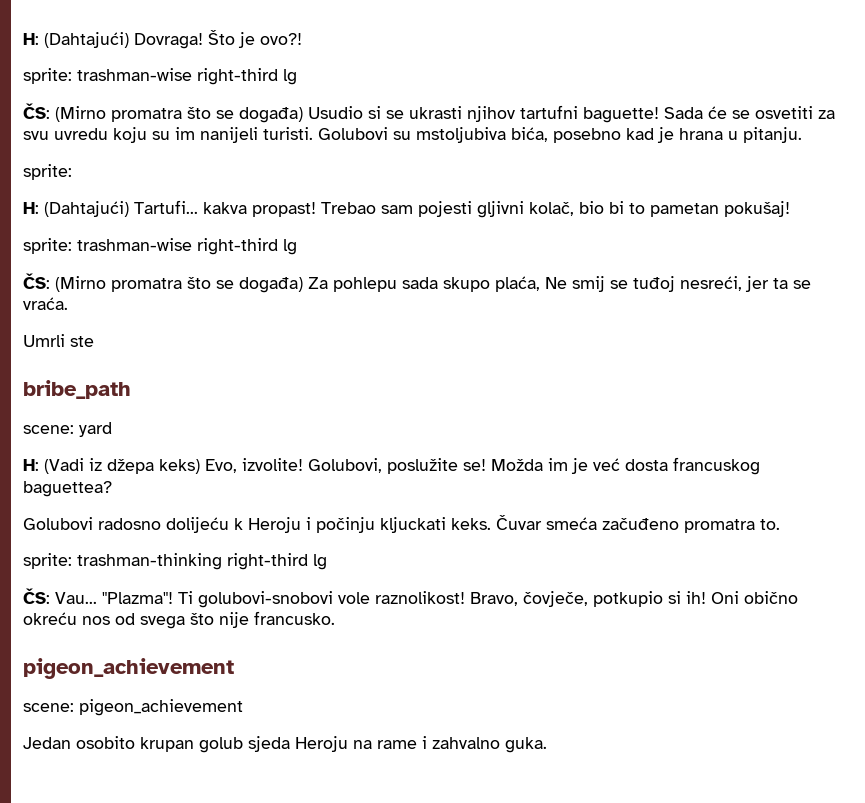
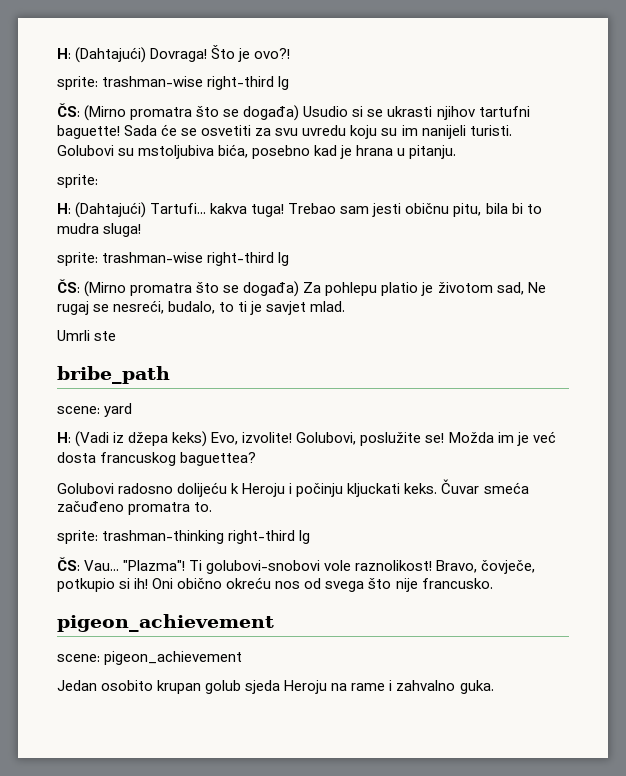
- H: (Dahtajući) Tartufi... kakva propast!
+ H: (Dahtajući) Tartufi... kakva tuga!
- Trebao sam pojesti gljivni kolač, bio bi to pametan pokušaj!
+ Trebao sam jesti običnu pitu, bila bi to mudra sluga!
- ČS: (Mirno promatra što se događa) Za pohlepu sada skupo plaća, Ne smij se tuđoj nesreći, jer ta se vraća.
+ ČS: (Mirno promatra što se događa) Za pohlepu platio je životom sad, Ne rugaj se nesreći, budalo, to ti je savjet mlad.

